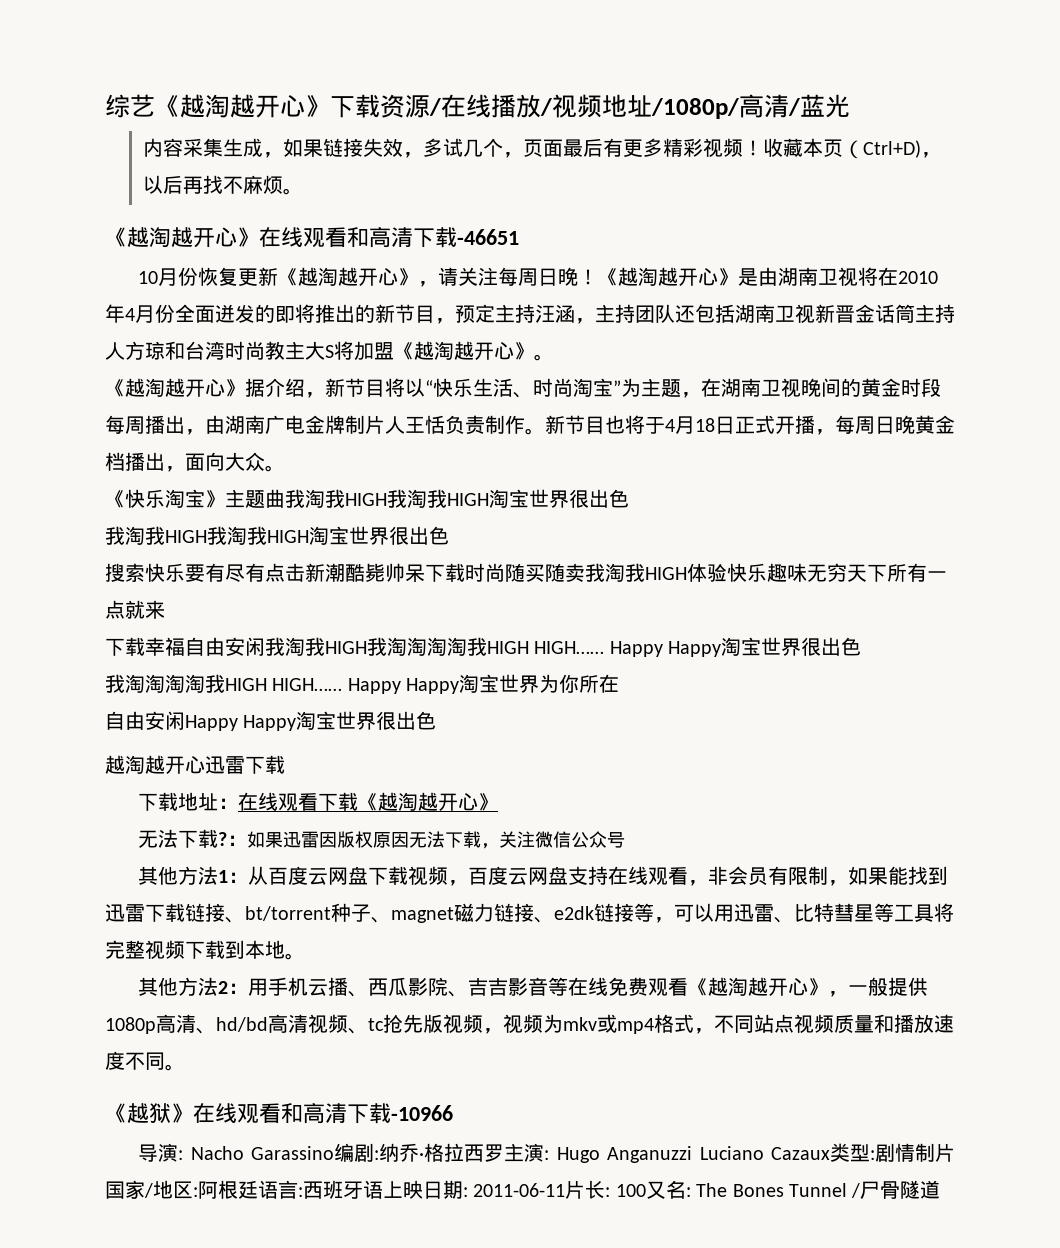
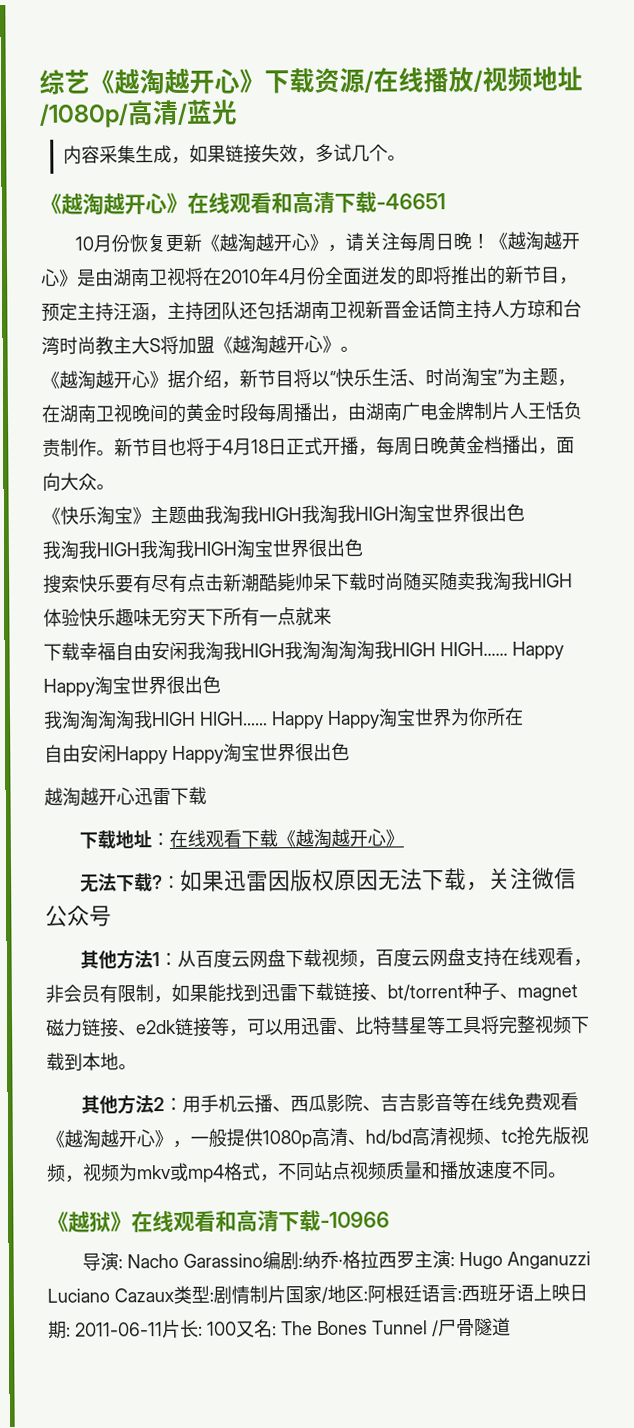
- 内容采集生成，如果链接失效，多试几个，页面最后有更多精彩视频！收藏本页（Ctrl+D)，以后再找不麻烦。
+ 内容采集生成，如果链接失效，多试几个。

